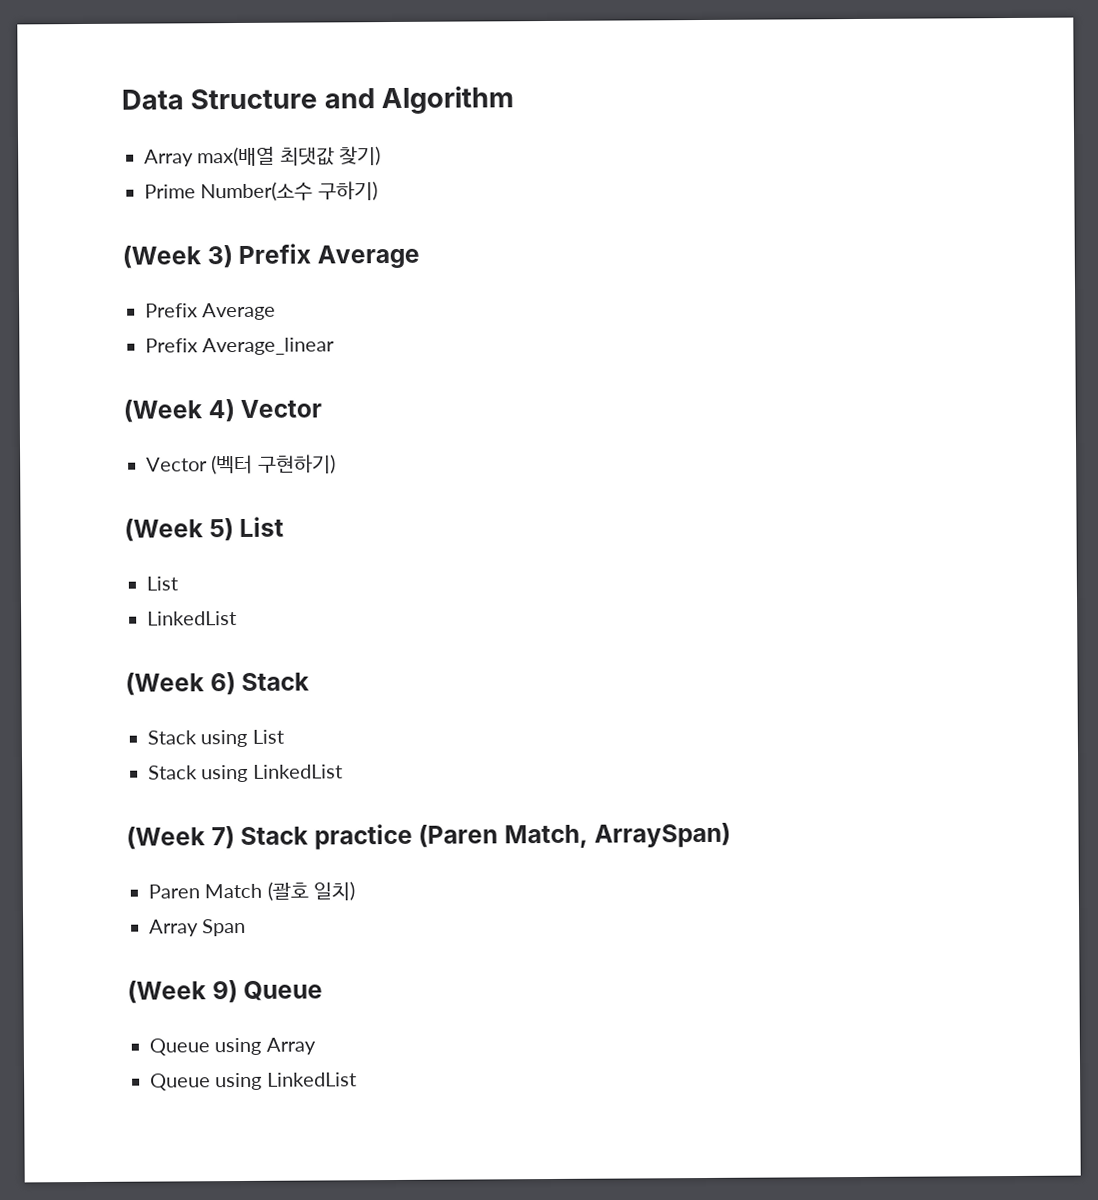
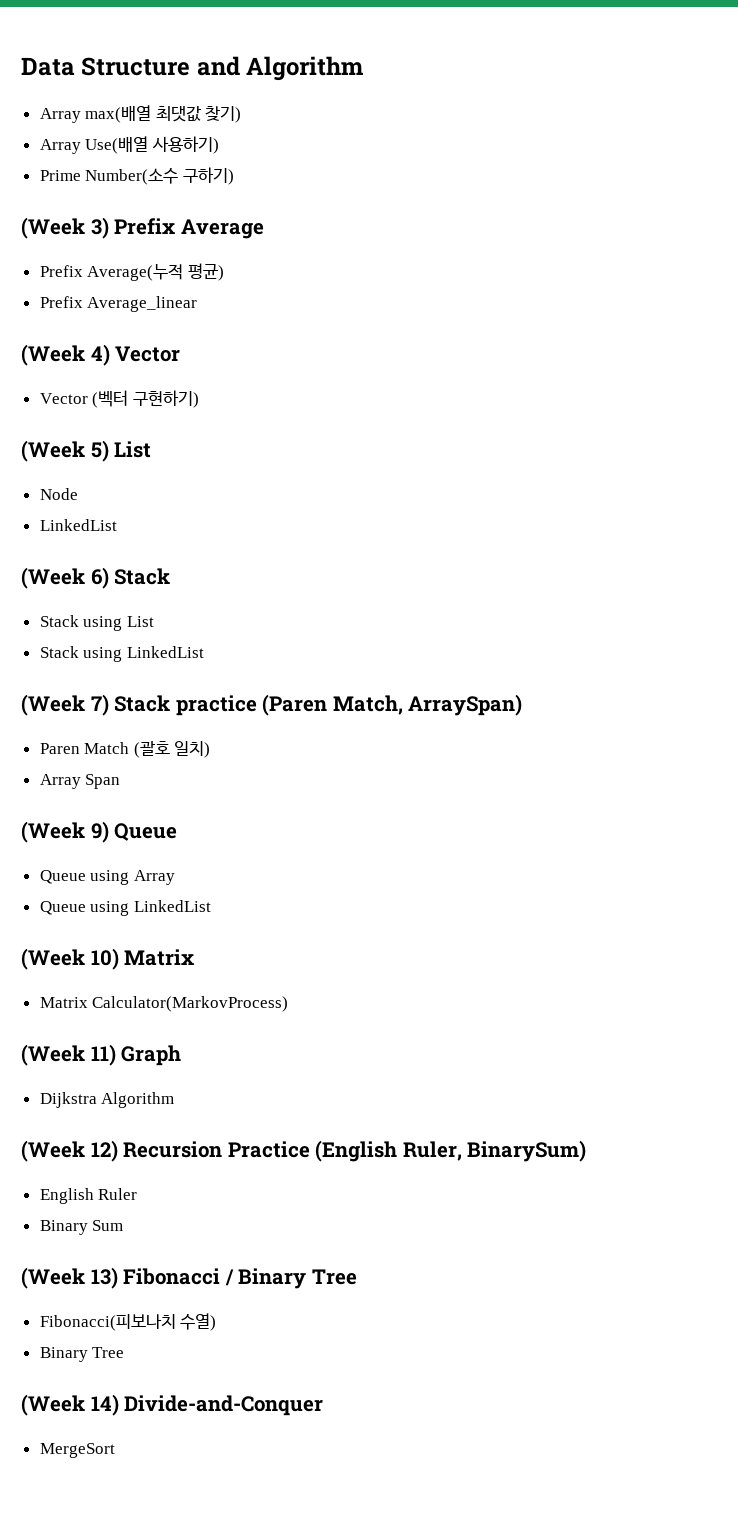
+ Array Use(배열 사용하기)
  (Week 3) Prefix Average
- Prefix Average
+ Prefix Average(누적 평균)
  (Week 5) List
- List
+ Node
+ (Week 10) Matrix
+ Matrix Calculator(MarkovProcess)
+ (Week 11) Graph
+ Dijkstra Algorithm
+ (Week 12) Recursion Practice (English Ruler, BinarySum)
+ English Ruler
+ Binary Sum
+ (Week 13) Fibonacci / Binary Tree
+ Fibonacci(피보나치 수열)
+ Binary Tree
+ (Week 14) Divide-and-Conquer
+ MergeSort

